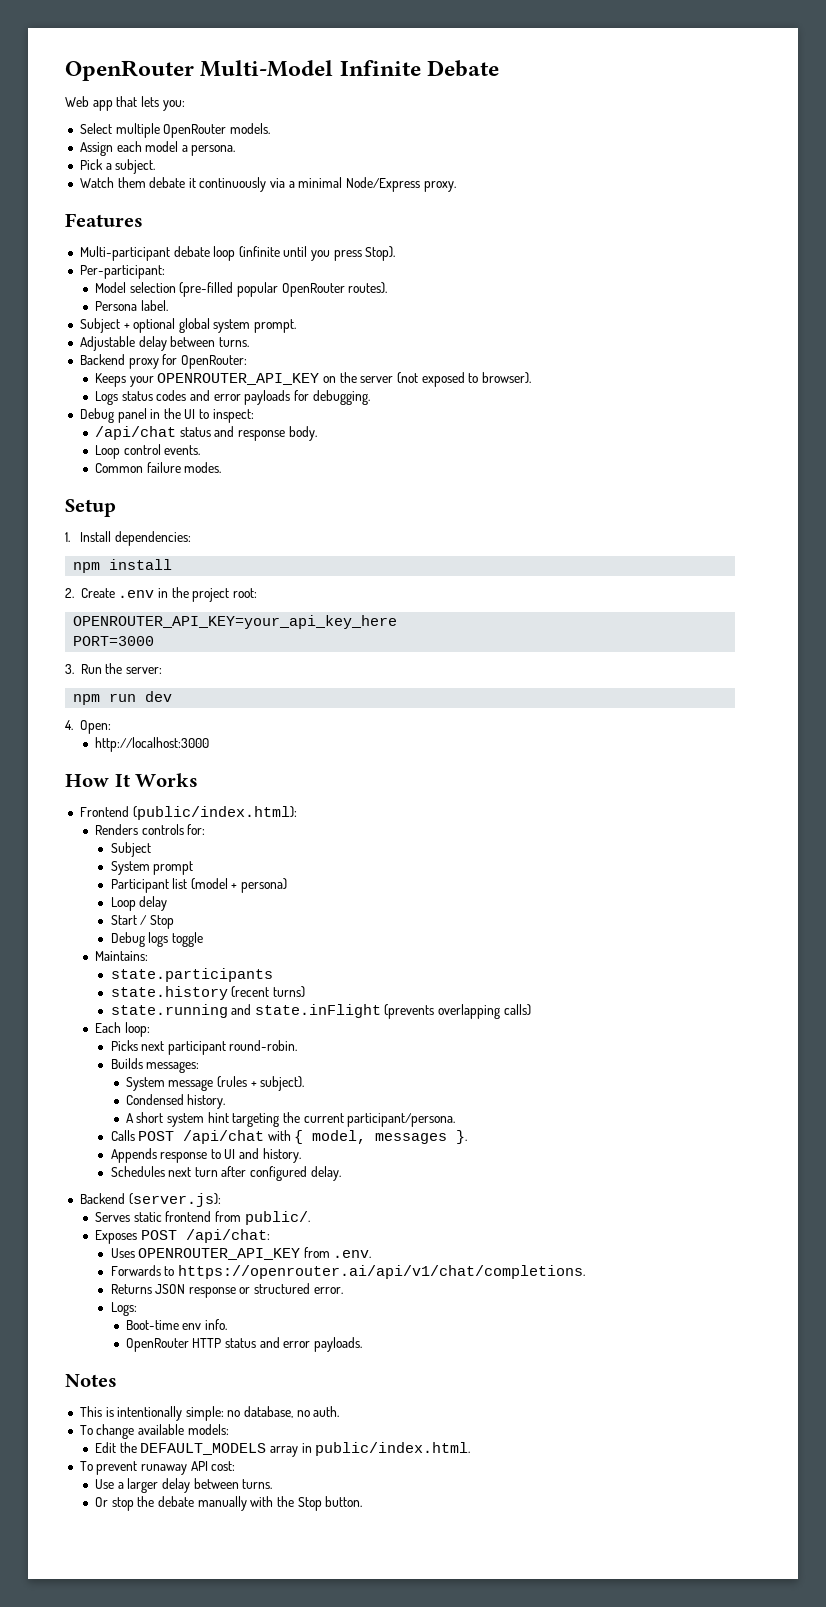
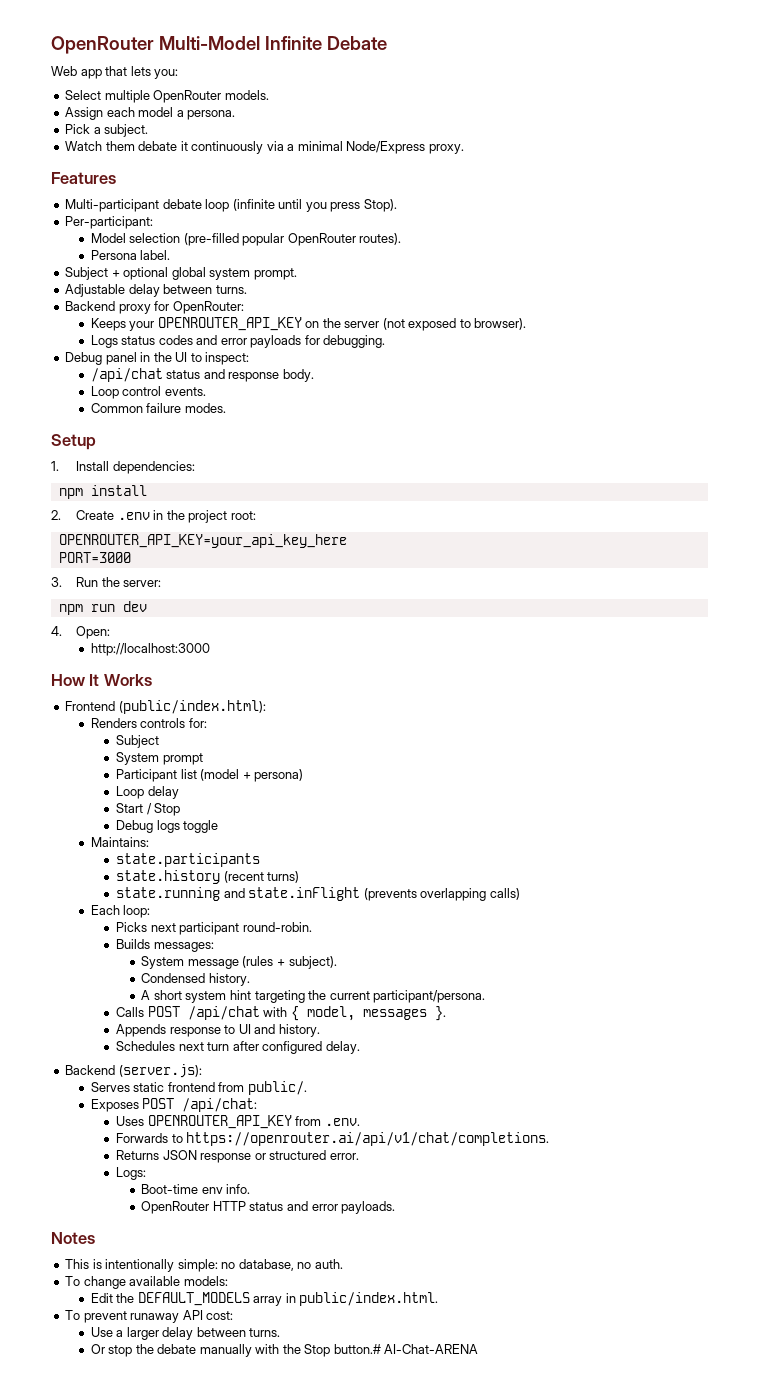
- Or stop the debate manually with the Stop button.
+ Or stop the debate manually with the Stop button.# AI-Chat-ARENA

